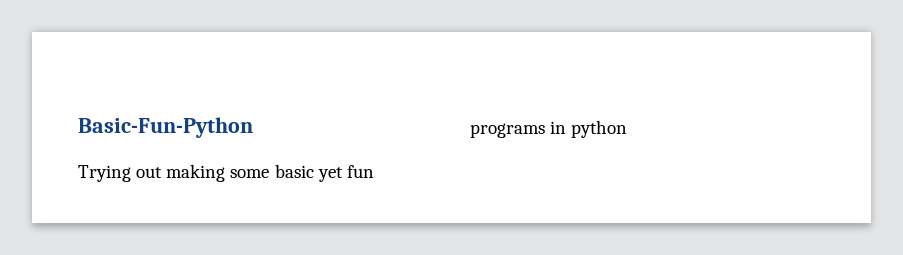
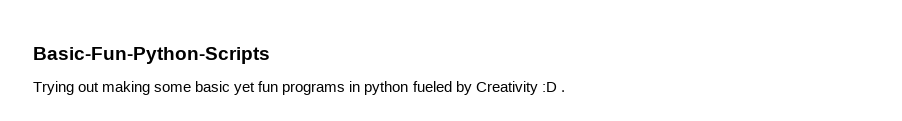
- Basic-Fun-Python
+ Basic-Fun-Python-Scripts
- Trying out making some basic yet fun programs in python
+ Trying out making some basic yet fun programs in python fueled by Creativity :D .

